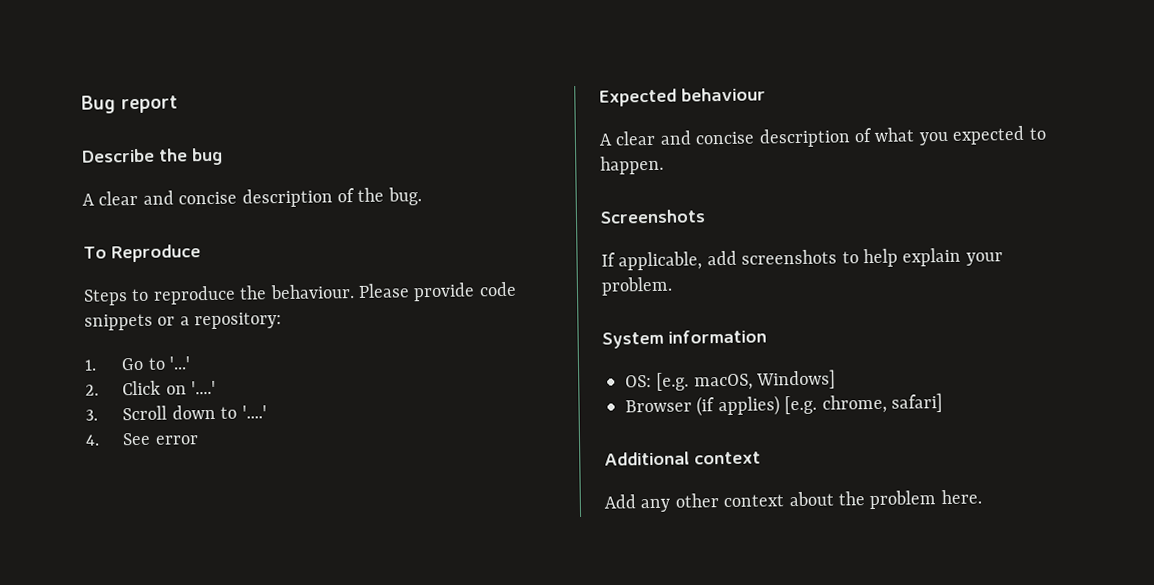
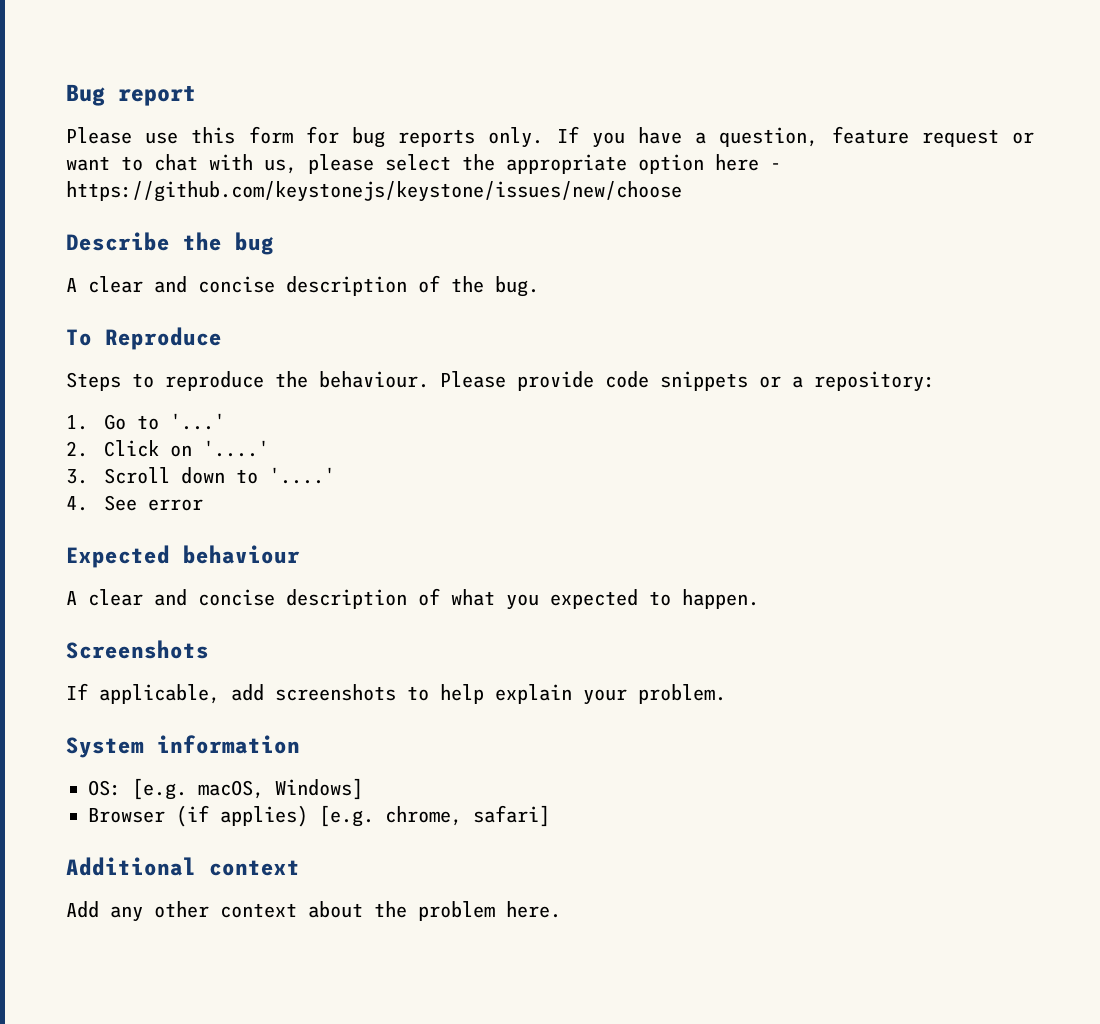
+ Please use this form for bug reports only. If you have a question, feature request or want to chat with us, please select the appropriate option here - https://github.com/keystonejs/keystone/issues/new/choose

